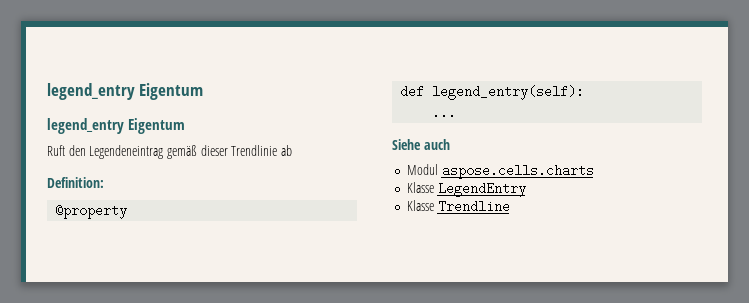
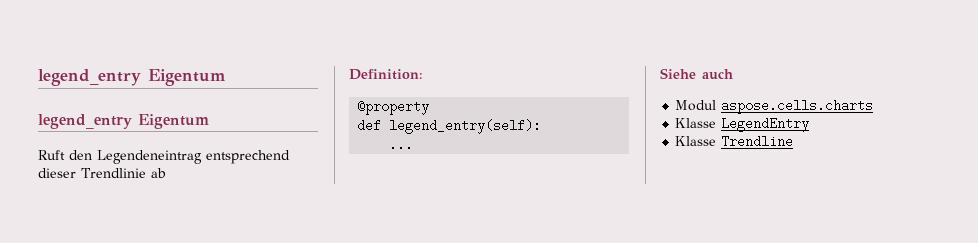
- Ruft den Legendeneintrag gemäß dieser Trendlinie ab
+ Ruft den Legendeneintrag entsprechend dieser Trendlinie ab

